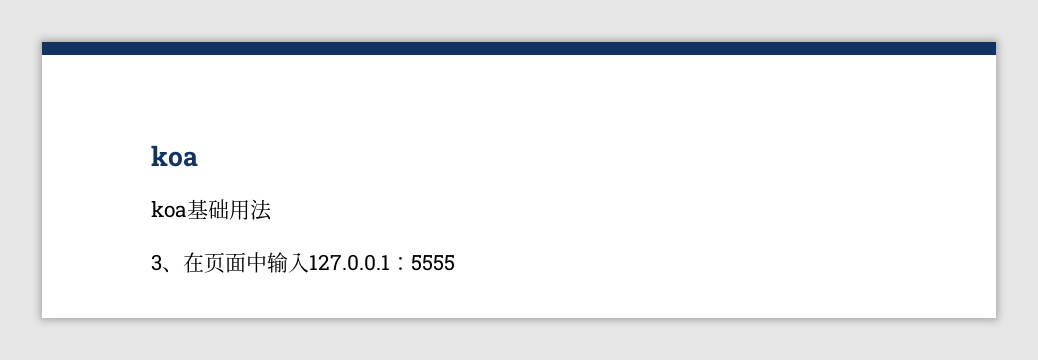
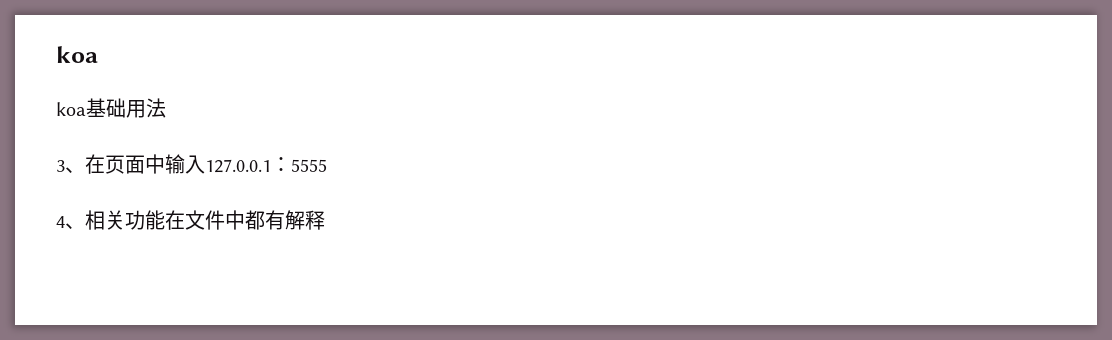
+ 4、相关功能在文件中都有解释

